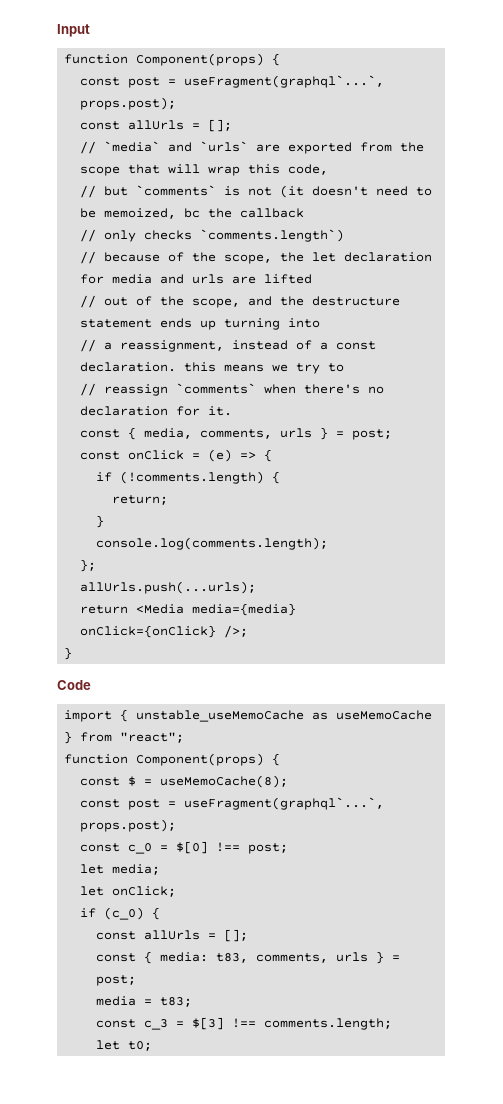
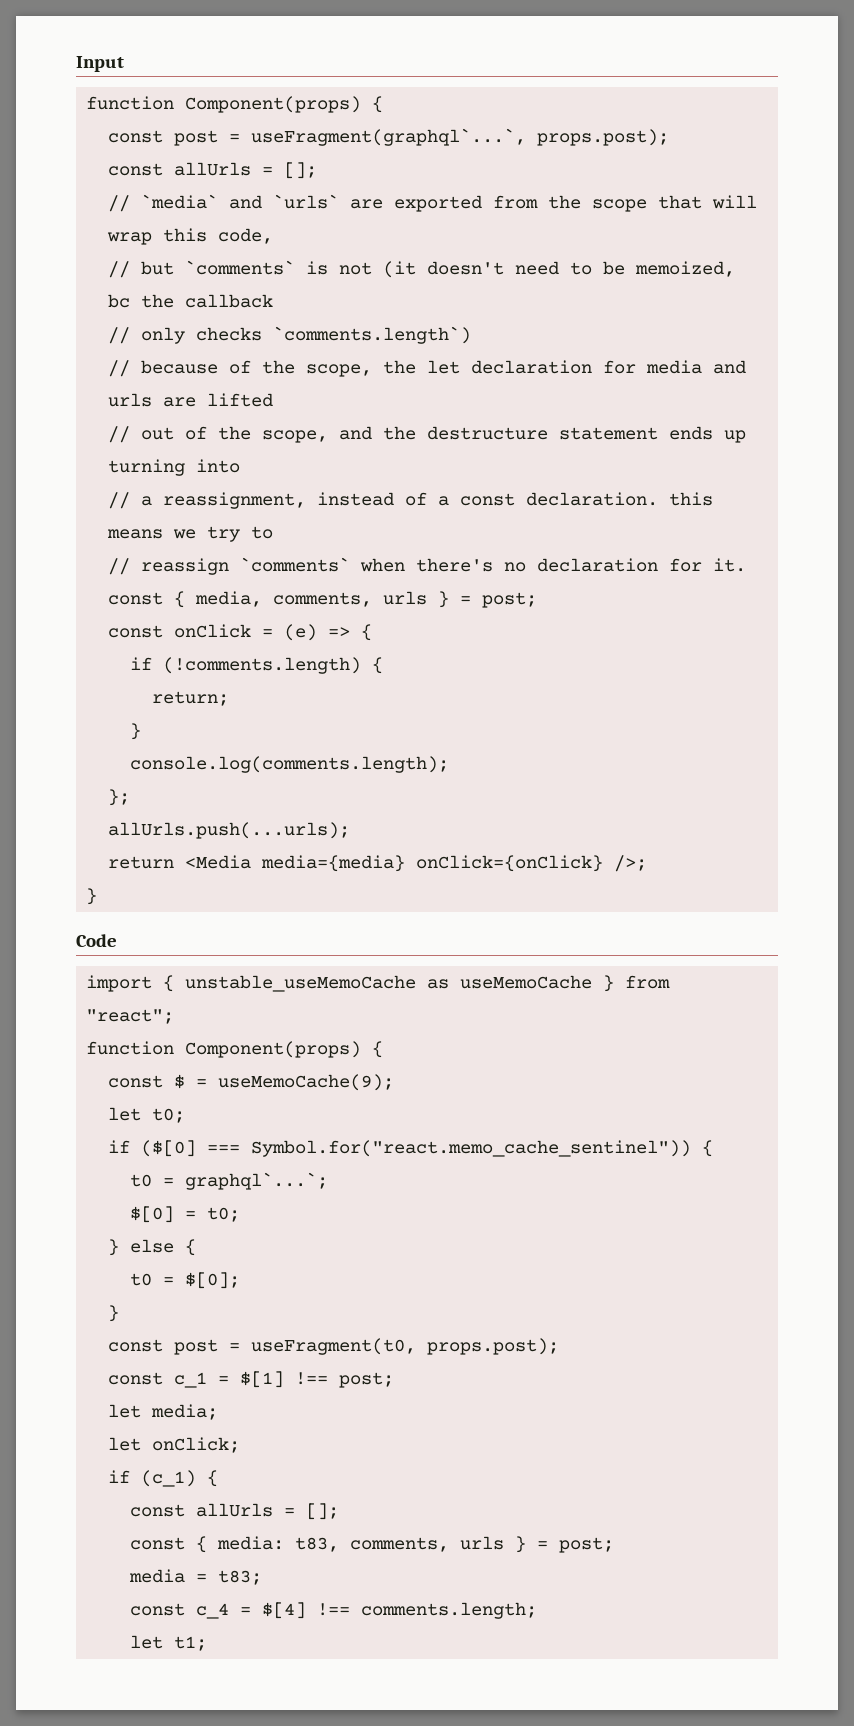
- const $ = useMemoCache(8);
- const post = useFragment(graphql`...`, props.post);
- const c_0 = $[0] !== post;
+ const $ = useMemoCache(9);
+ let t0;
+ if ($[0] === Symbol.for("react.memo_cache_sentinel")) {
+ t0 = graphql`...`;
+ $[0] = t0;
+ } else {
+ t0 = $[0];
+ }
+ const post = useFragment(t0, props.post);
+ const c_1 = $[1] !== post;
- if (c_0) {
+ if (c_1) {
- const c_3 = $[3] !== comments.length;
+ const c_4 = $[4] !== comments.length;
- let t0;
+ let t1;

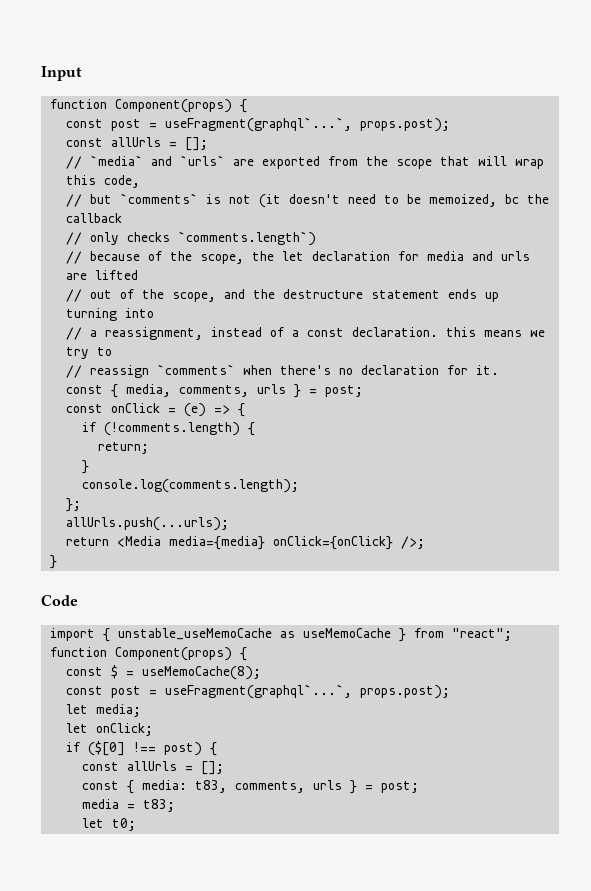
- const $ = useMemoCache(9);
- let t0;
- if ($[0] === Symbol.for("react.memo_cache_sentinel")) {
- t0 = graphql`...`;
- $[0] = t0;
- } else {
- t0 = $[0];
- }
- const post = useFragment(t0, props.post);
- const c_1 = $[1] !== post;
+ const $ = useMemoCache(8);
+ const post = useFragment(graphql`...`, props.post);
- if (c_1) {
+ if ($[0] !== post) {
- const c_4 = $[4] !== comments.length;
- let t1;
+ let t0;

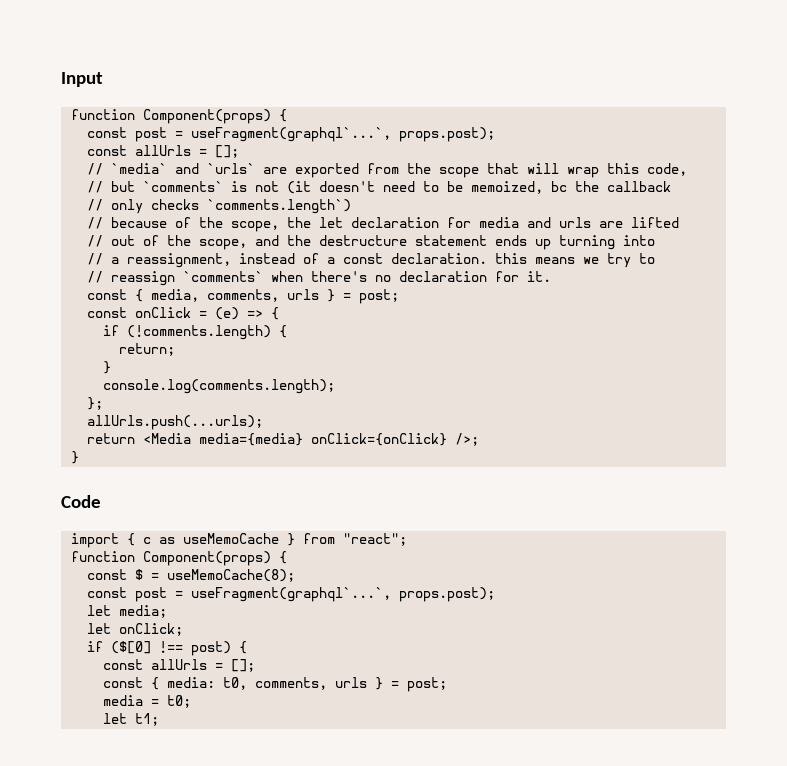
- import { unstable_useMemoCache as useMemoCache } from "react";
+ import { c as useMemoCache } from "react";
- const { media: t83, comments, urls } = post;
+ const { media: t0, comments, urls } = post;
- media = t83;
- let t0;
+ media = t0;
+ let t1;

